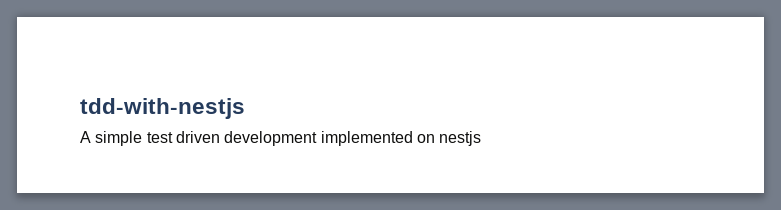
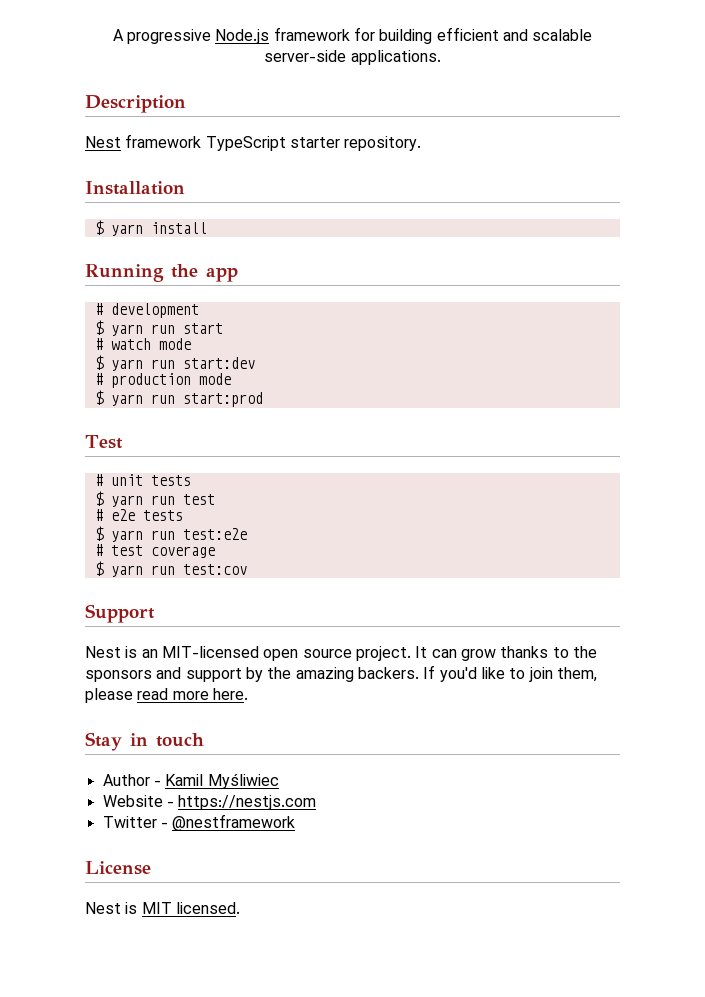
- tdd-with-nestjs
- A simple test driven development implemented on nestjs
+ A progressive Node.js framework for building efficient and scalable server-side applications.
+ Description
+ Nest framework TypeScript starter repository.
+ Installation
+ $ yarn install
+ Running the app
+ # development
+ $ yarn run start
+ # watch mode
+ $ yarn run start:dev
+ # production mode
+ $ yarn run start:prod
+ Test
+ # unit tests
+ $ yarn run test
+ # e2e tests
+ $ yarn run test:e2e
+ # test coverage
+ $ yarn run test:cov
+ Support
+ Nest is an MIT-licensed open source project. It can grow thanks to the sponsors and support by the amazing backers. If you'd like to join them, please read more here.
+ Stay in touch
+ Author - Kamil Myśliwiec
+ Website - https://nestjs.com
+ Twitter - @nestframework
+ License
+ Nest is MIT licensed.

